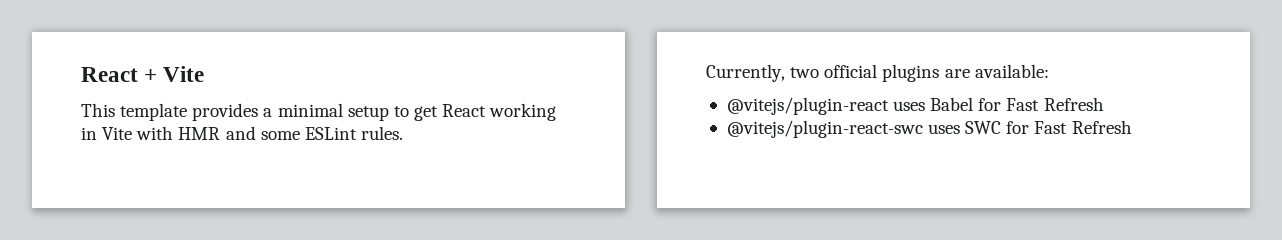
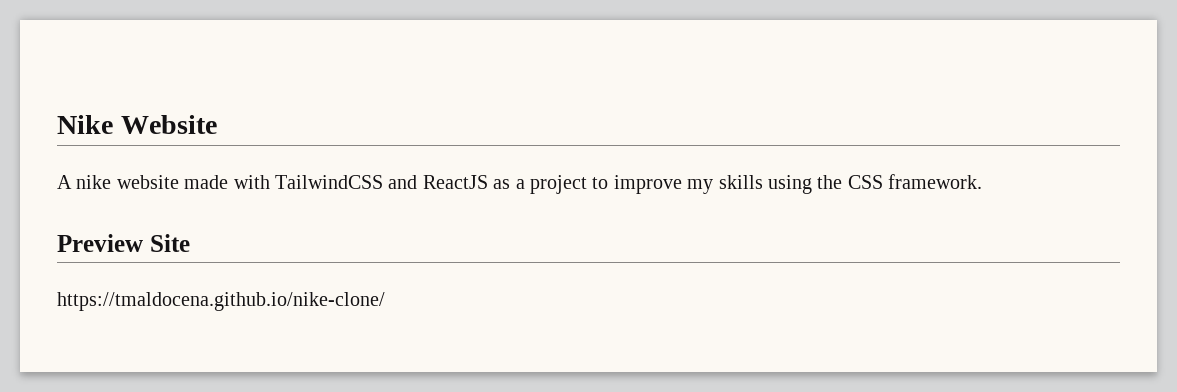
- React + Vite
- This template provides a minimal setup to get React working in Vite with HMR and some ESLint rules.
- Currently, two official plugins are available:
- @vitejs/plugin-react uses Babel for Fast Refresh
- @vitejs/plugin-react-swc uses SWC for Fast Refresh
+ Nike Website
+ A nike website made with TailwindCSS and ReactJS as a project to improve my skills using the CSS framework.
+ Preview Site
+ https://tmaldocena.github.io/nike-clone/

